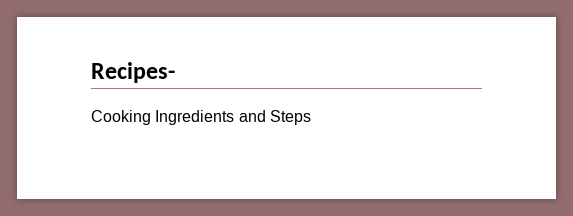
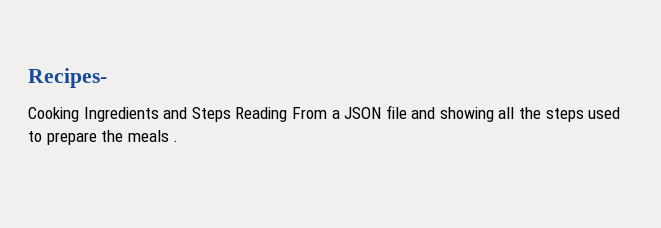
- Cooking Ingredients and Steps
+ Cooking Ingredients and Steps Reading From a JSON file and showing all the steps used to prepare the meals .

